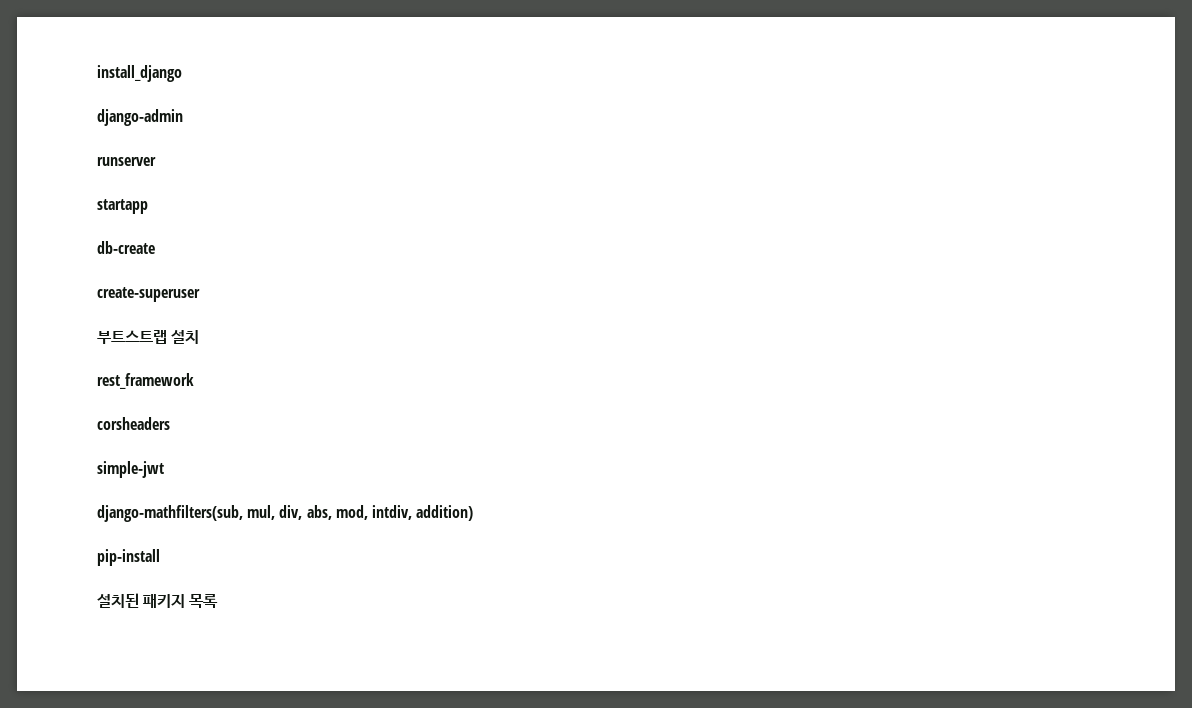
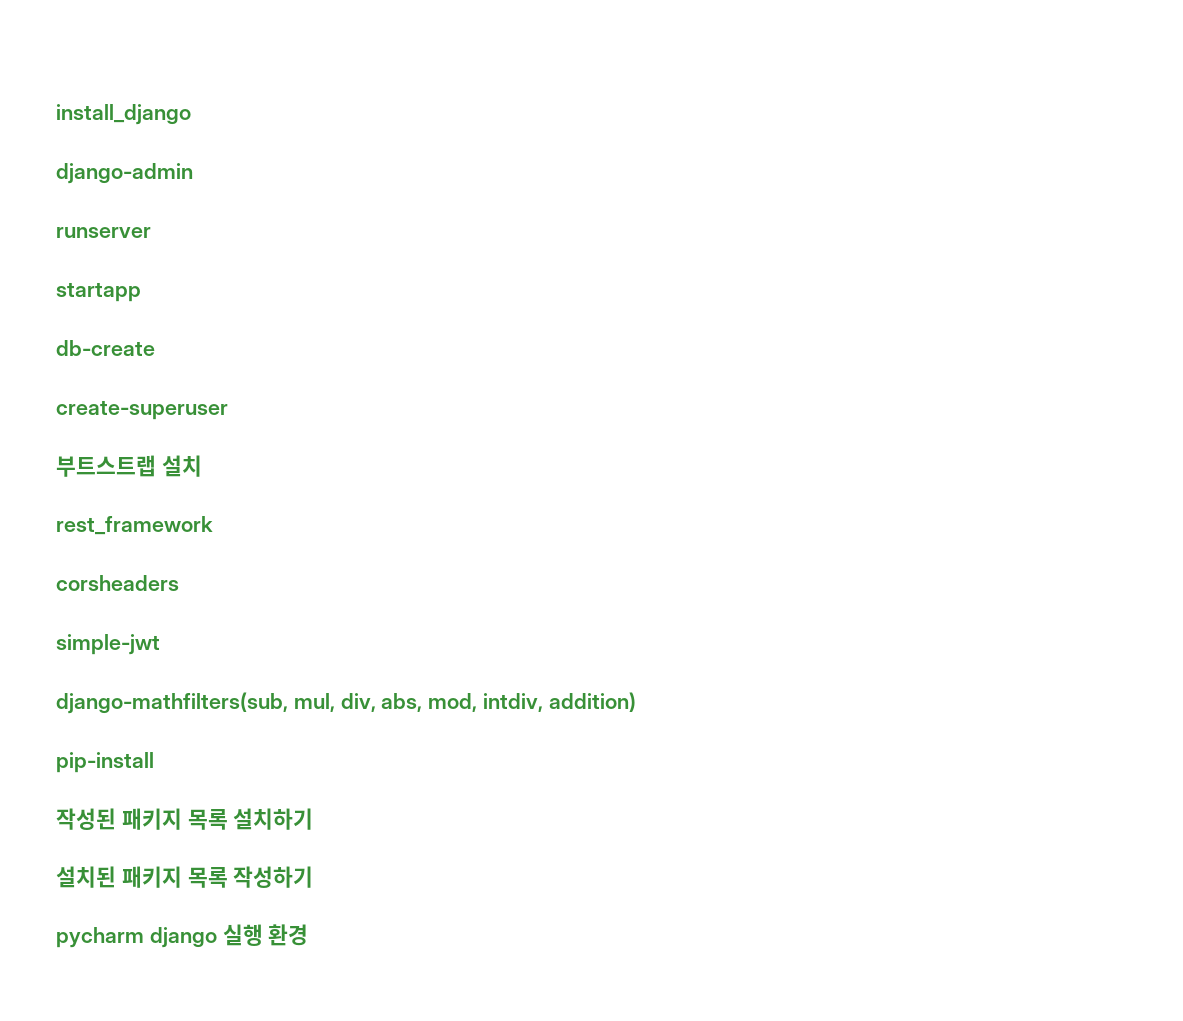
+ 작성된 패키지 목록 설치하기
- 설치된 패키지 목록
+ 설치된 패키지 목록 작성하기
+ pycharm django 실행 환경

